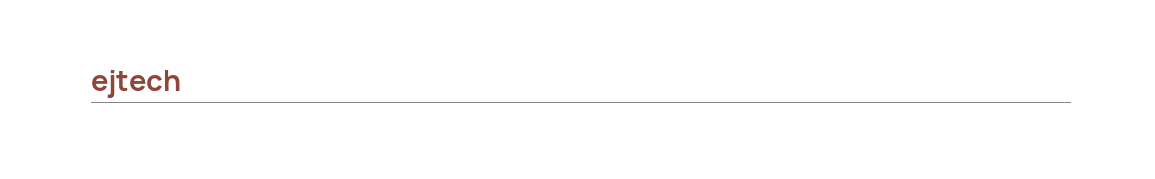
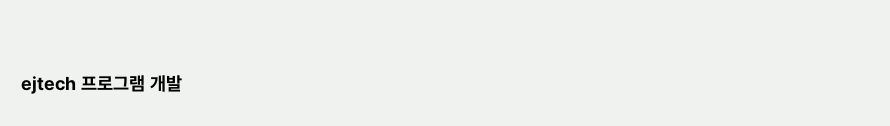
- ejtech
+ ejtech 프로그램 개발

